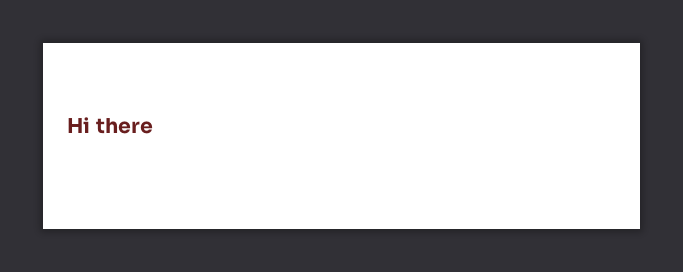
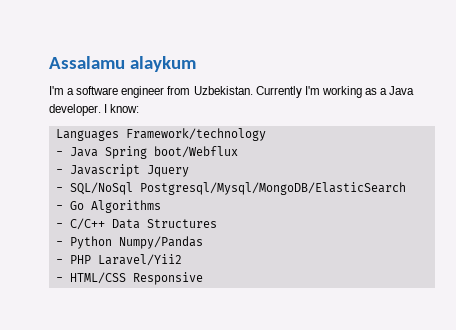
- Hi there
+ Assalamu alaykum
+ I'm a software engineer from Uzbekistan. Currently I'm working as a Java developer. I know:
+ Languages Framework/technology
+ - Java Spring boot/Webflux
+ - Javascript Jquery
+ - SQL/NoSql Postgresql/Mysql/MongoDB/ElasticSearch
+ - Go Algorithms
+ - C/C++ Data Structures
+ - Python Numpy/Pandas
+ - PHP Laravel/Yii2
+ - HTML/CSS Responsive

